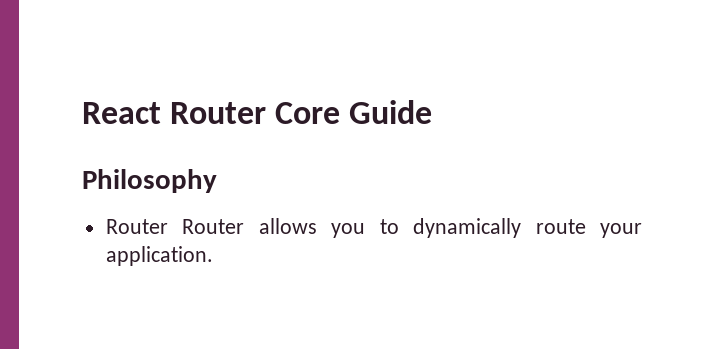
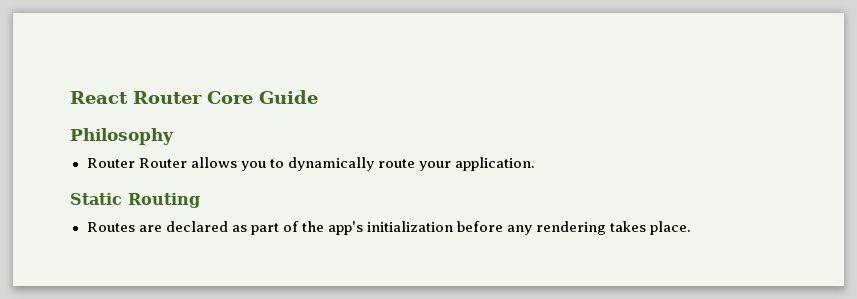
+ Static Routing
+ Routes are declared as part of the app's initialization before any rendering takes place.

